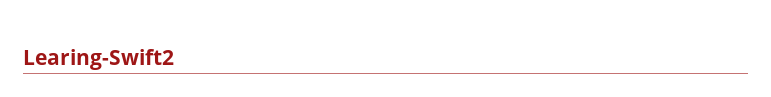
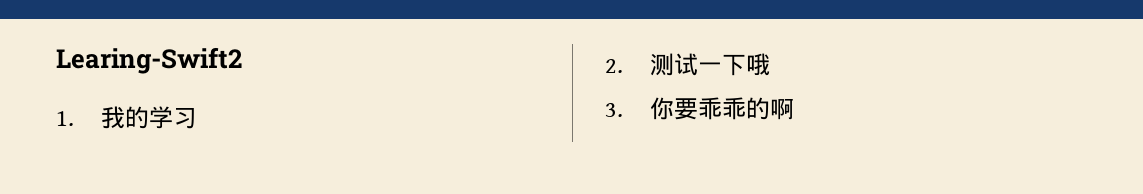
+ 1.我的学习
+ 2.测试一下哦
+ 3.你要乖乖的啊

